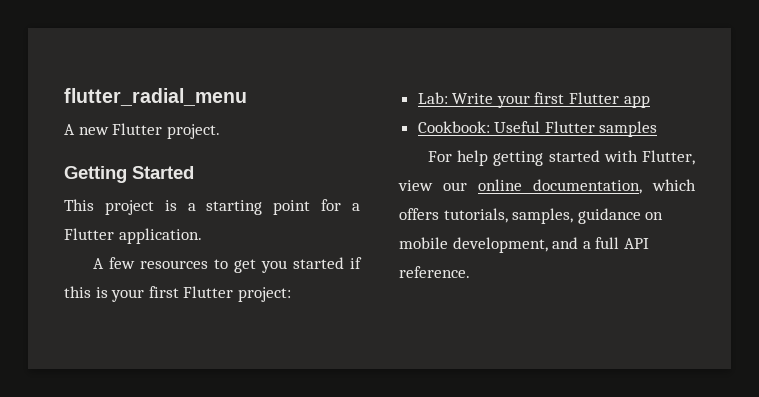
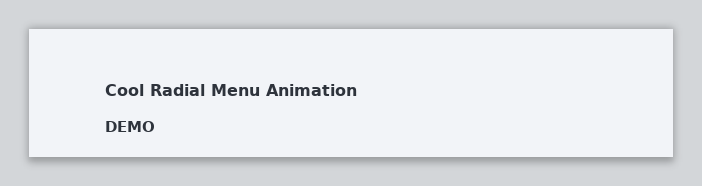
- flutter_radial_menu
- A new Flutter project.
- Getting Started
- This project is a starting point for a Flutter application.
- A few resources to get you started if this is your first Flutter project:
- Lab: Write your first Flutter app
- Cookbook: Useful Flutter samples
- For help getting started with Flutter, view our online documentation, which offers tutorials, samples, guidance on mobile development, and a full API reference.
+ Cool Radial Menu Animation
+ DEMO

